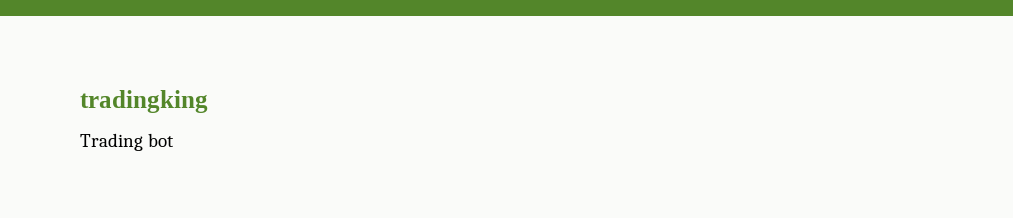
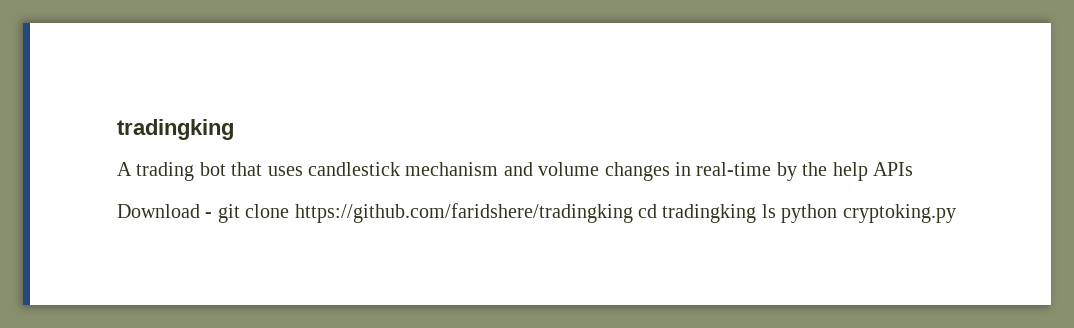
- Trading bot
+ A trading bot that uses candlestick mechanism and volume changes in real-time by the help APIs
+ Download - git clone https://github.com/faridshere/tradingking cd tradingking ls python cryptoking.py

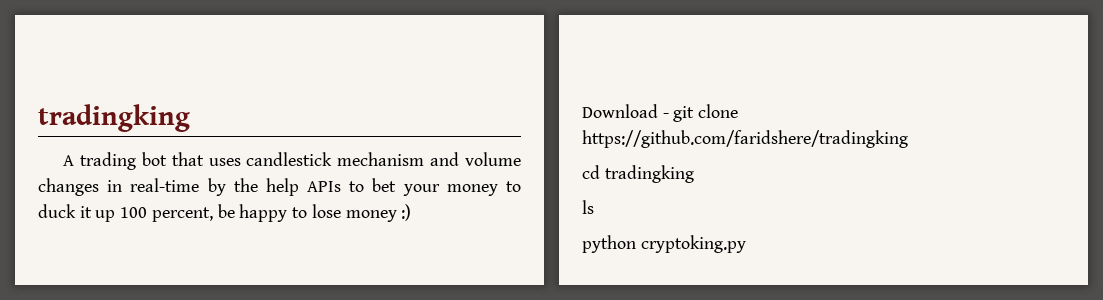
- A trading bot that uses candlestick mechanism and volume changes in real-time by the help APIs
+ A trading bot that uses candlestick mechanism and volume changes in real-time by the help APIs to bet your money to duck it up 100 percent, be happy to lose money :)
- Download - git clone https://github.com/faridshere/tradingking cd tradingking ls python cryptoking.py
+ Download - git clone https://github.com/faridshere/tradingking
+ cd tradingking
+ ls
+ python cryptoking.py

